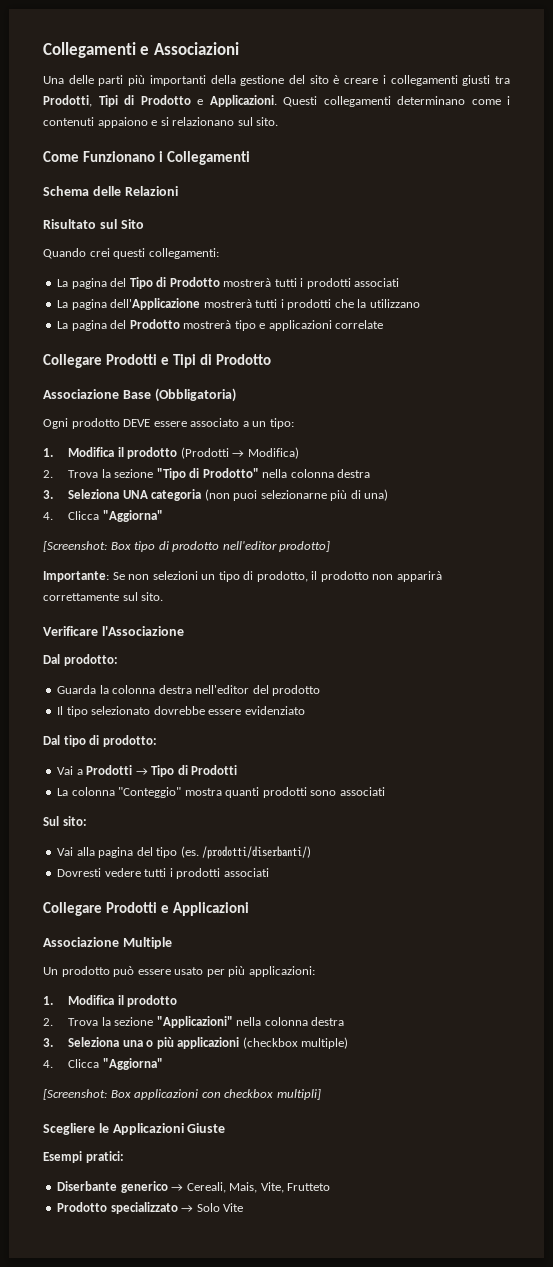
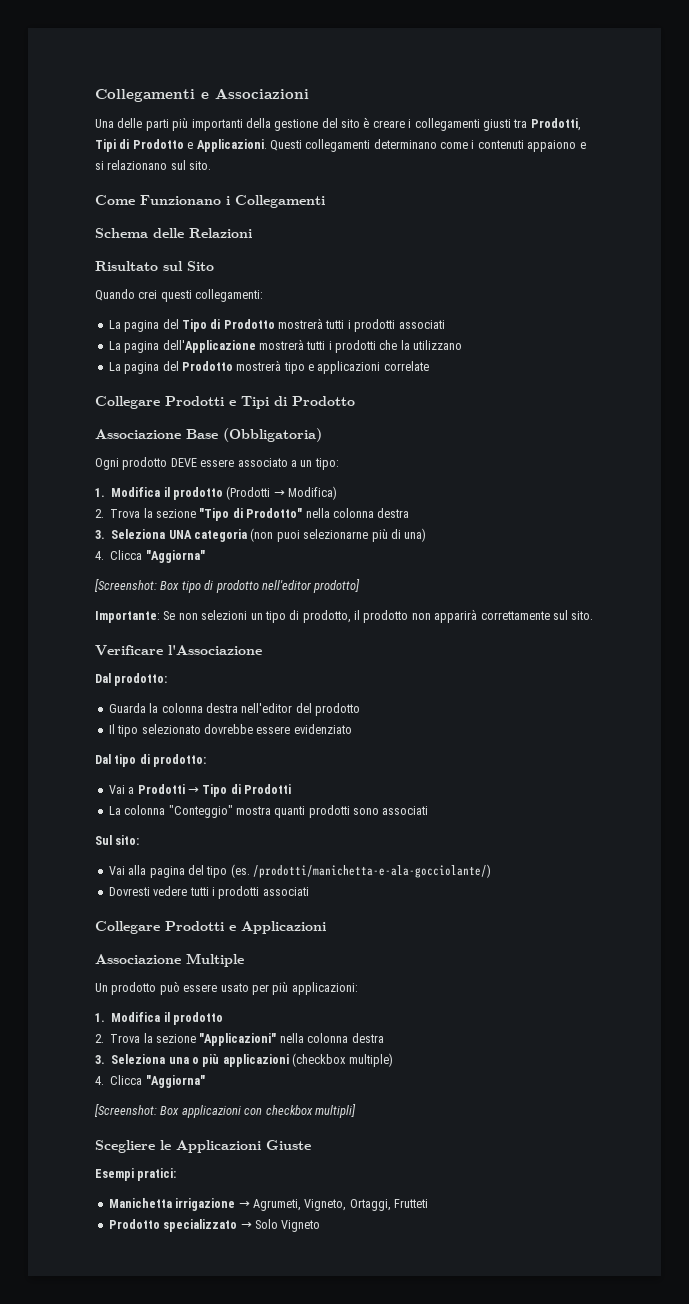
- /prodotti/diserbanti/)
+ /prodotti/manichetta-e-ala-gocciolante/)
- Diserbante generico → Cereali, Mais, Vite, Frutteto
+ Manichetta irrigazione → Agrumeti, Vigneto, Ortaggi, Frutteti
- Prodotto specializzato → Solo Vite
+ Prodotto specializzato → Solo Vigneto

